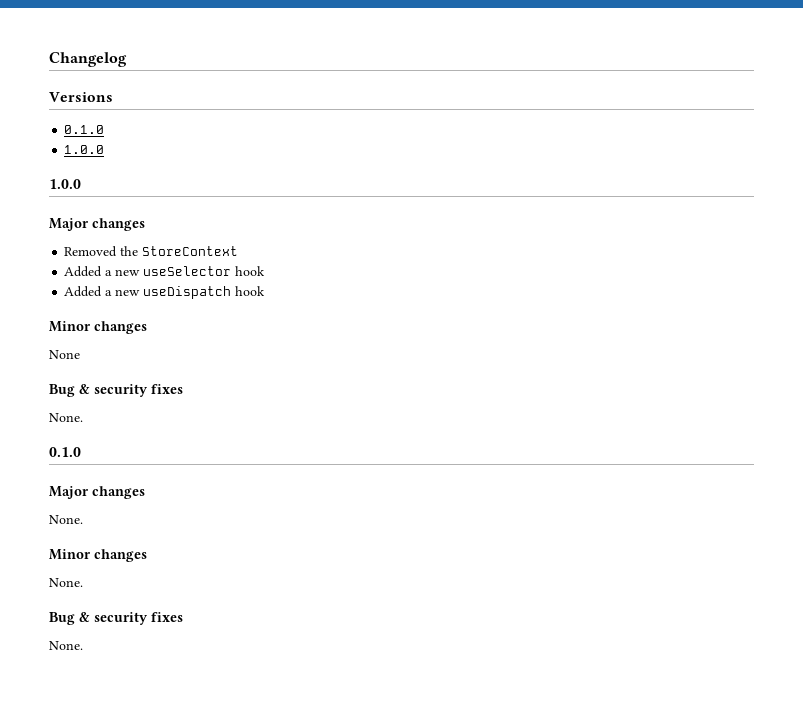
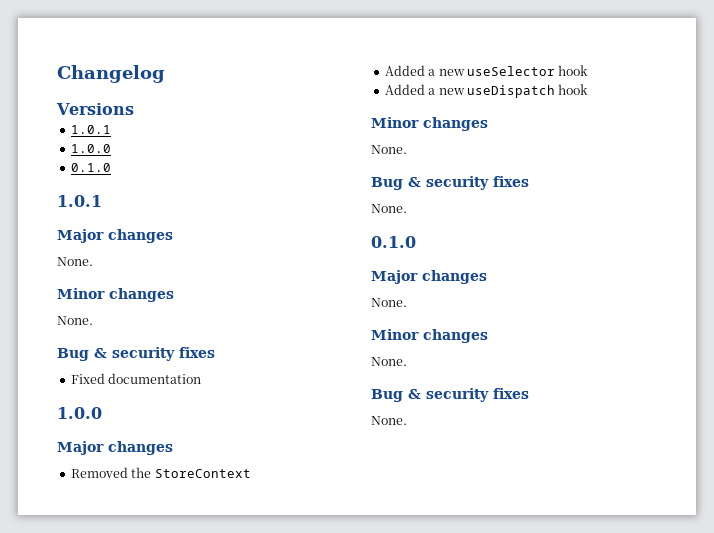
  Versions
+ 1.0.1
+ 1.0.0
  0.1.0
- 1.0.0
+ 1.0.1
+ Major changes
+ None.
+ Minor changes
+ None.
+ Bug & security fixes
+ Fixed documentation
  Added a new useDispatch hook
  Minor changes
- None
+ None.

